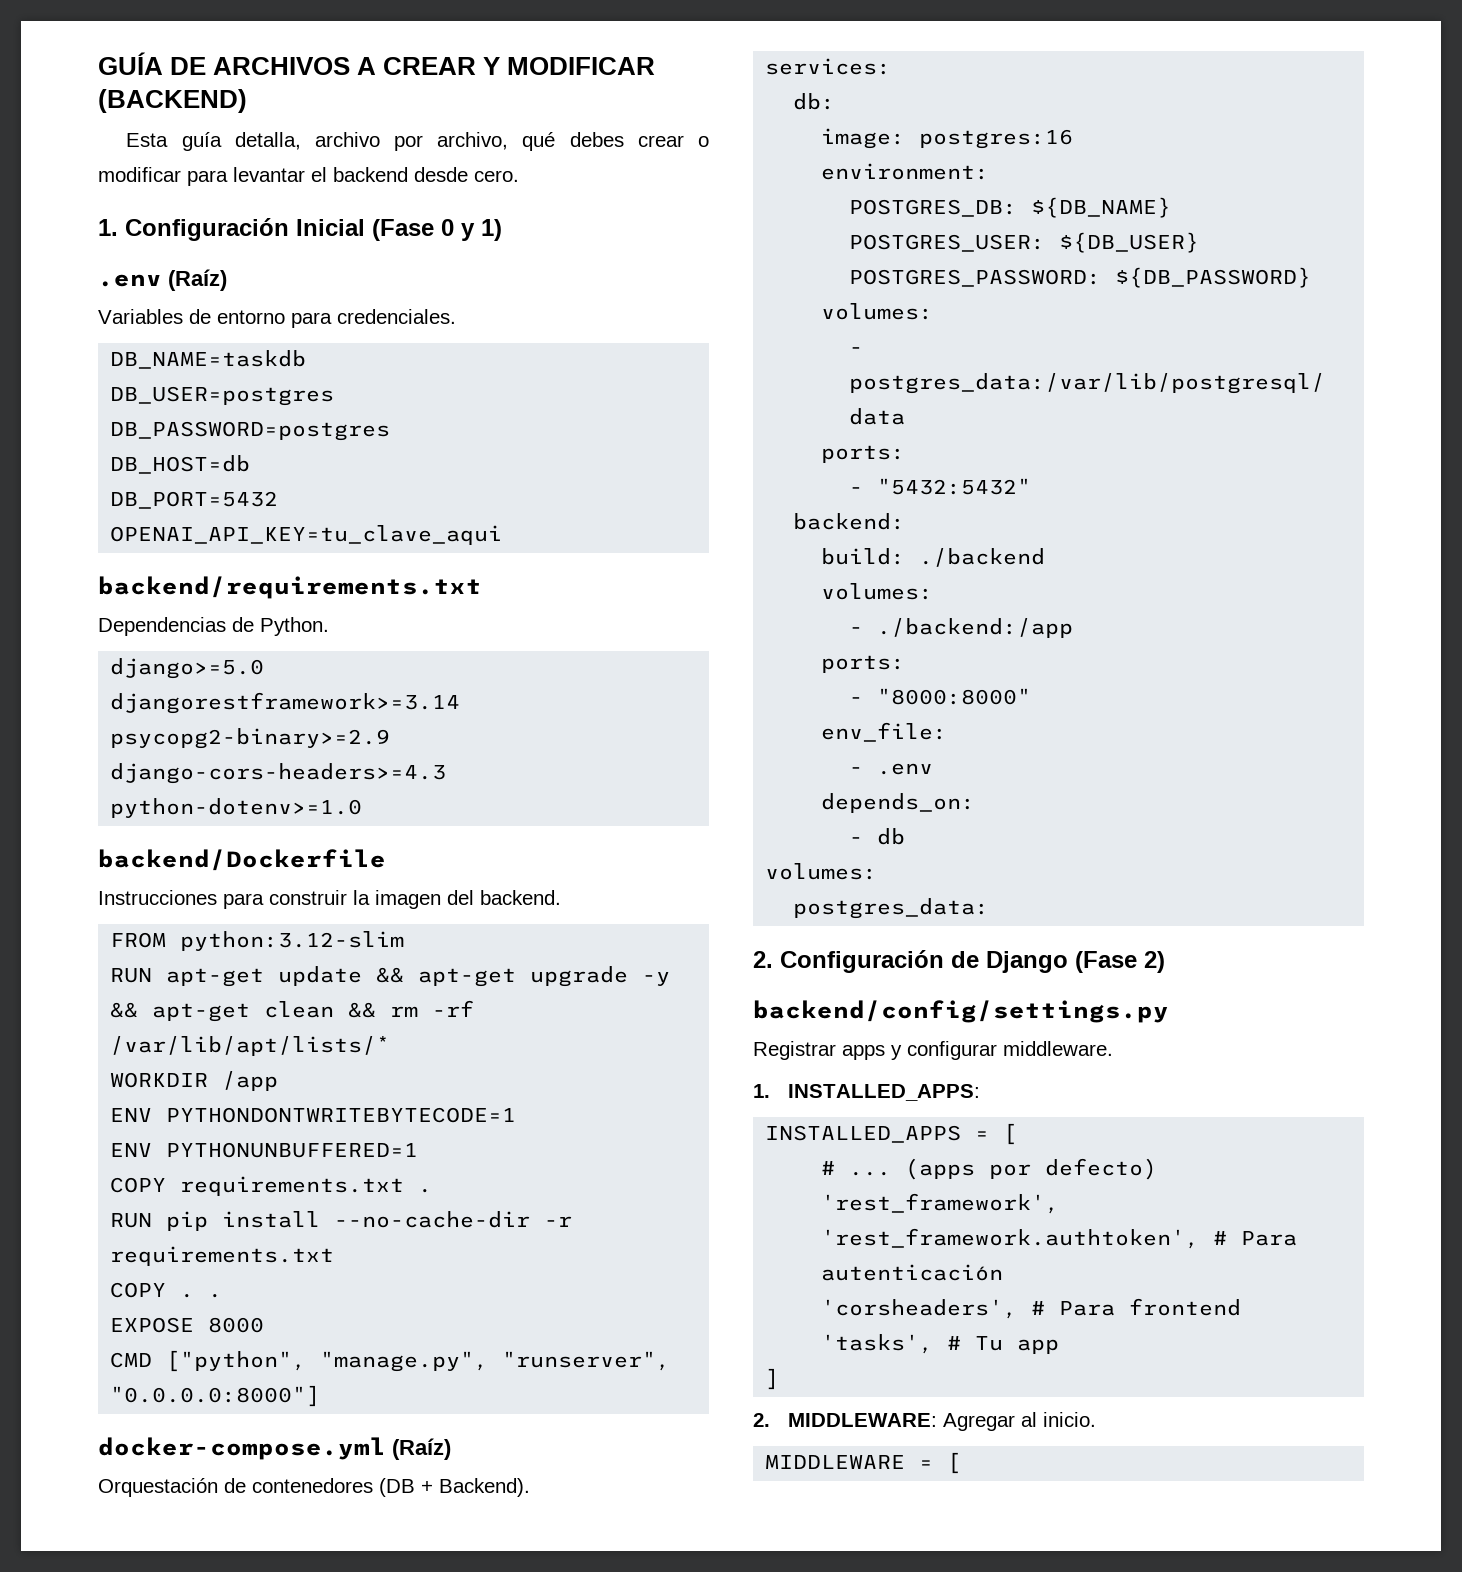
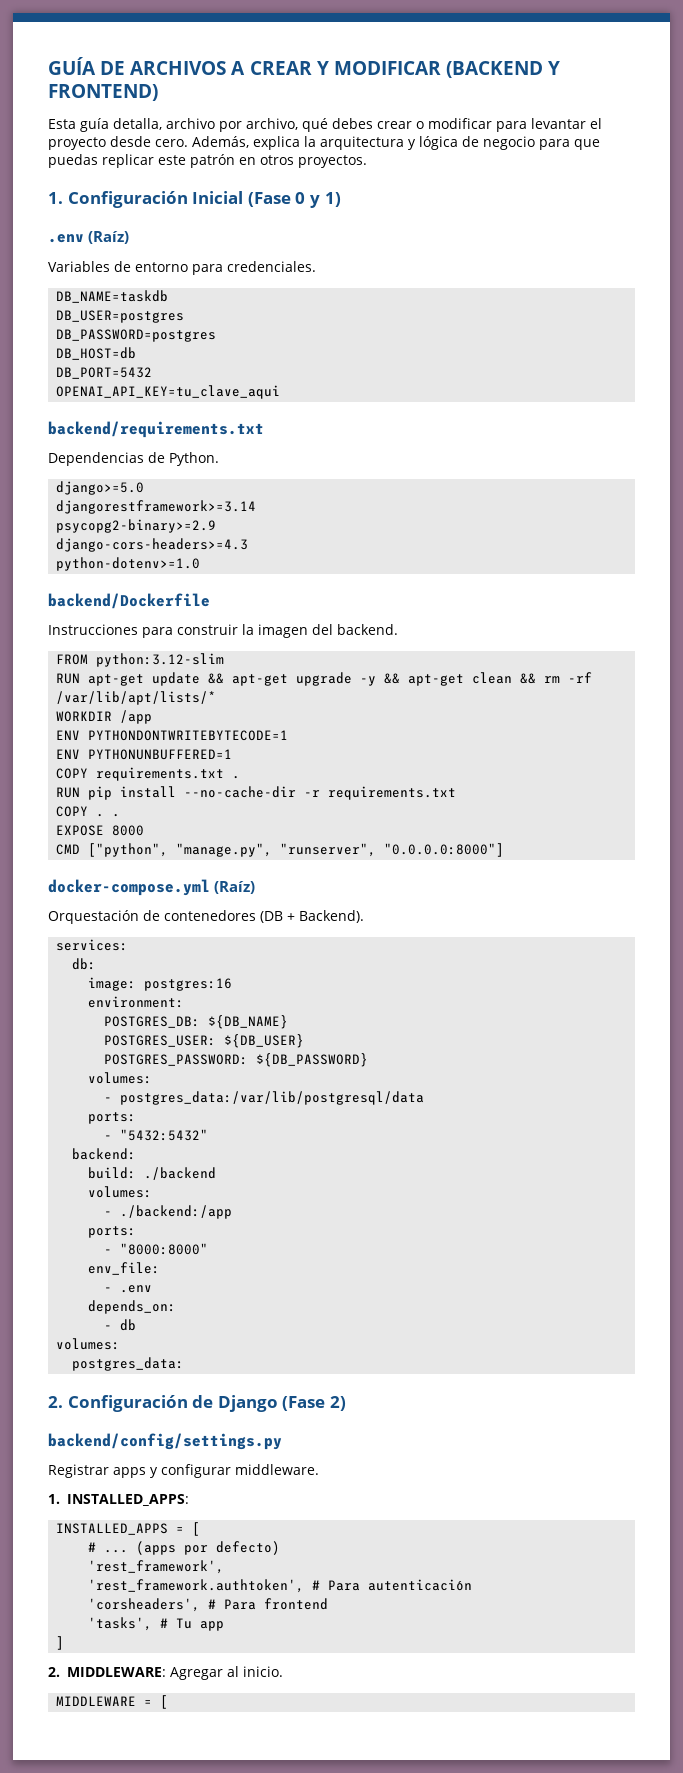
- GUÍA DE ARCHIVOS A CREAR Y MODIFICAR (BACKEND)
+ GUÍA DE ARCHIVOS A CREAR Y MODIFICAR (BACKEND Y FRONTEND)
- Esta guía detalla, archivo por archivo, qué debes crear o modificar para levantar el backend desde cero.
+ Esta guía detalla, archivo por archivo, qué debes crear o modificar para levantar el proyecto desde cero. Además, explica la arquitectura y lógica de negocio para que puedas replicar este patrón en otros proyectos.

